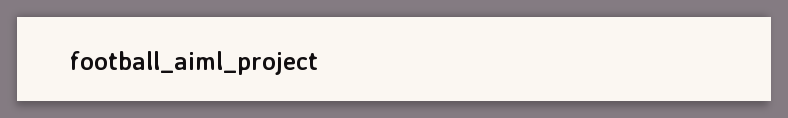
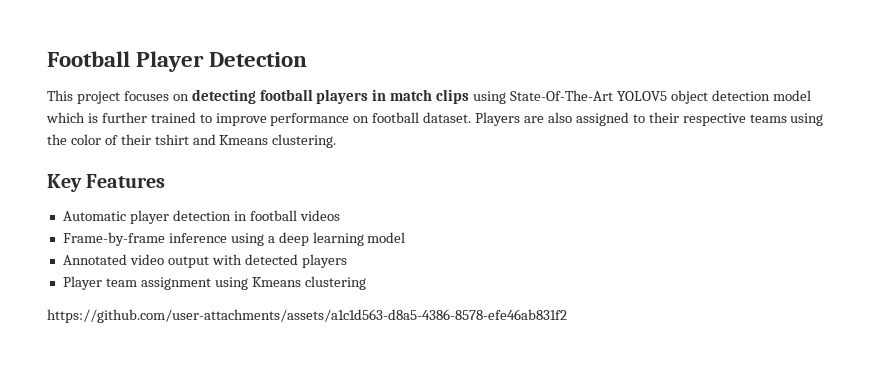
- football_aiml_project
+ Football Player Detection
+ This project focuses on detecting football players in match clips using State-Of-The-Art YOLOV5 object detection model which is further trained to improve performance on football dataset. Players are also assigned to their respective teams using the color of their tshirt and Kmeans clustering.
+ Key Features
+ Automatic player detection in football videos
+ Frame-by-frame inference using a deep learning model
+ Annotated video output with detected players
+ Player team assignment using Kmeans clustering
+ https://github.com/user-attachments/assets/a1c1d563-d8a5-4386-8578-efe46ab831f2

